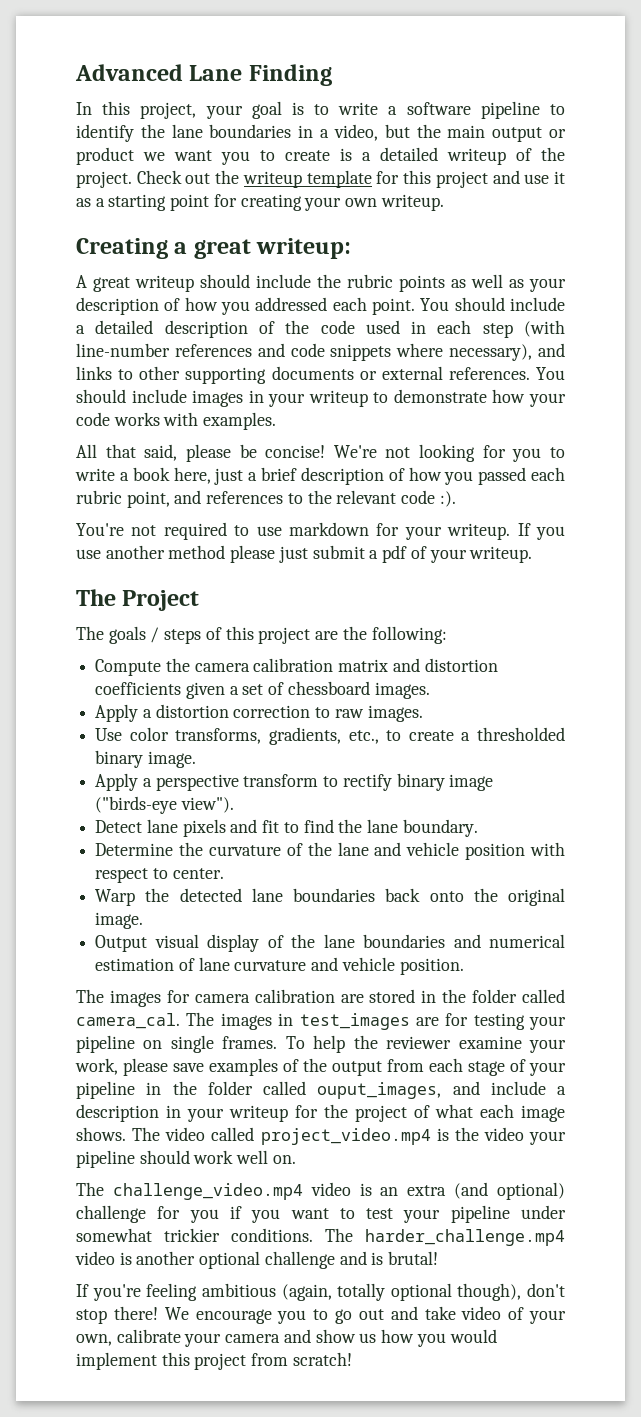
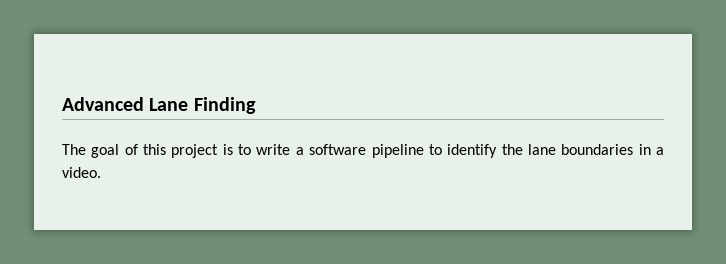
- In this project, your goal is to write a software pipeline to identify the lane boundaries in a video, but the main output or product we want you to create is a detailed writeup of the project. Check out the writeup template for this project and use it as a starting point for creating your own writeup.
- Creating a great writeup:
- A great writeup should include the rubric points as well as your description of how you addressed each point. You should include a detailed description of the code used in each step (with line-number references and code snippets where necessary), and links to other supporting documents or external references. You should include images in your writeup to demonstrate how your code works with examples.
- All that said, please be concise! We're not looking for you to write a book here, just a brief description of how you passed each rubric point, and references to the relevant code :).
- You're not required to use markdown for your writeup. If you use another method please just submit a pdf of your writeup.
- The Project
- The goals / steps of this project are the following:
- Compute the camera calibration matrix and distortion coefficients given a set of chessboard images.
- Apply a distortion correction to raw images.
- Use color transforms, gradients, etc., to create a thresholded binary image.
- Apply a perspective transform to rectify binary image ("birds-eye view").
- Detect lane pixels and fit to find the lane boundary.
- Determine the curvature of the lane and vehicle position with respect to center.
- Warp the detected lane boundaries back onto the original image.
- Output visual display of the lane boundaries and numerical estimation of lane curvature and vehicle position.
- The images for camera calibration are stored in the folder called camera_cal. The images in test_images are for testing your pipeline on single frames. To help the reviewer examine your work, please save examples of the output from each stage of your pipeline in the folder called ouput_images, and include a description in your writeup for the project of what each image shows. The video called project_video.mp4 is the video your pipeline should work well on.
- The challenge_video.mp4 video is an extra (and optional) challenge for you if you want to test your pipeline under somewhat trickier conditions. The harder_challenge.mp4 video is another optional challenge and is brutal!
- If you're feeling ambitious (again, totally optional though), don't stop there! We encourage you to go out and take video of your own, calibrate your camera and show us how you would implement this project from scratch!
+ The goal of this project is to write a software pipeline to identify the lane boundaries in a video.

